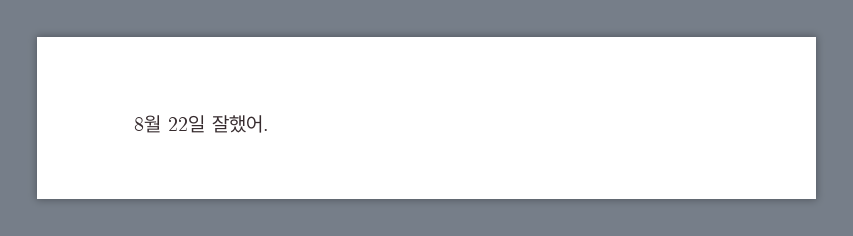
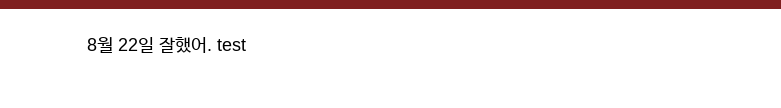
- 8월 22일 잘했어.
+ 8월 22일 잘했어. test

